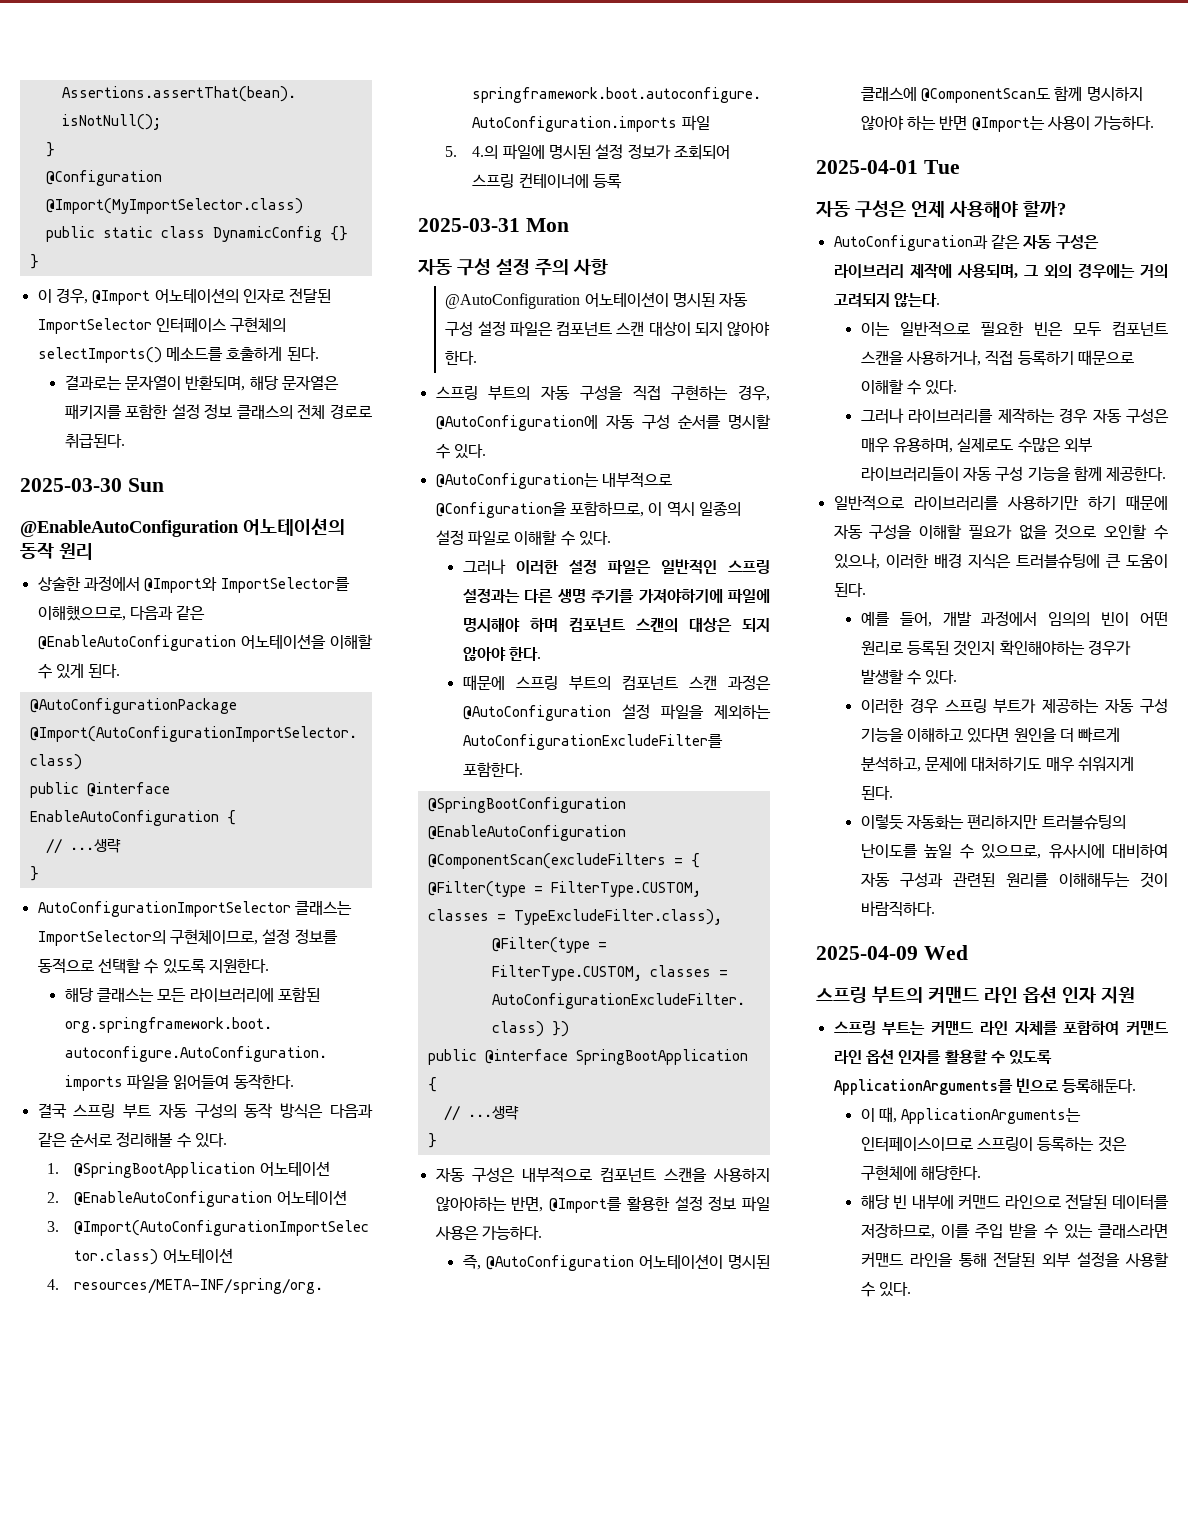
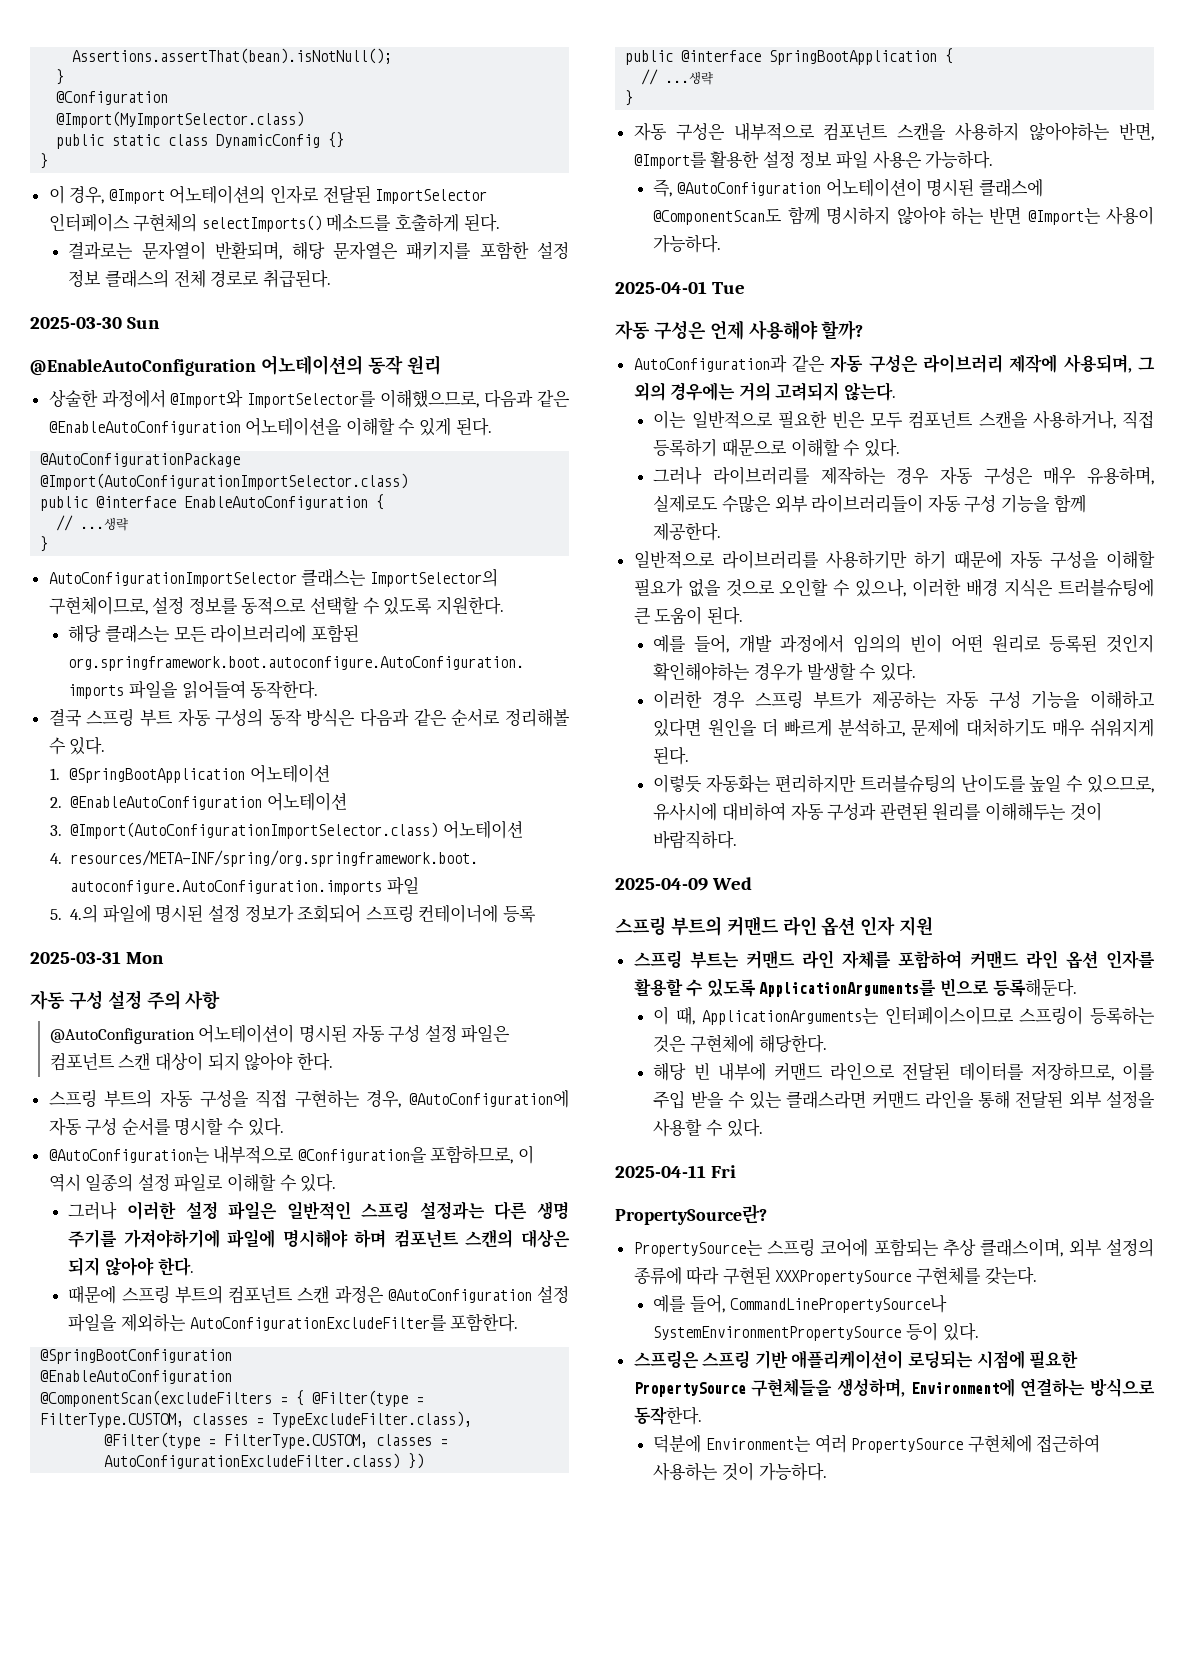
+ 2025-04-11 Fri
+ PropertySource란?
+ PropertySource는 스프링 코어에 포함되는 추상 클래스이며, 외부 설정의 종류에 따라 구현된 XXXPropertySource 구현체를 갖는다.
+ 예를 들어, CommandLinePropertySource나 SystemEnvironmentPropertySource 등이 있다.
+ 스프링은 스프링 기반 애플리케이션이 로딩되는 시점에 필요한 PropertySource 구현체들을 생성하며, Environment에 연결하는 방식으로 동작한다.
+ 덕분에 Environment는 여러 PropertySource 구현체에 접근하여 사용하는 것이 가능하다.

